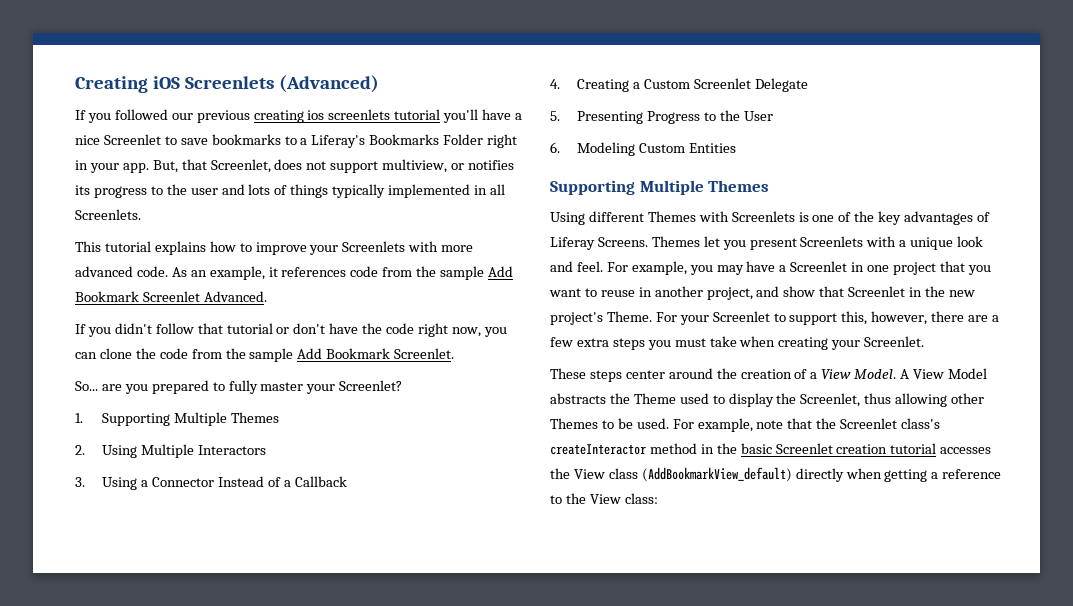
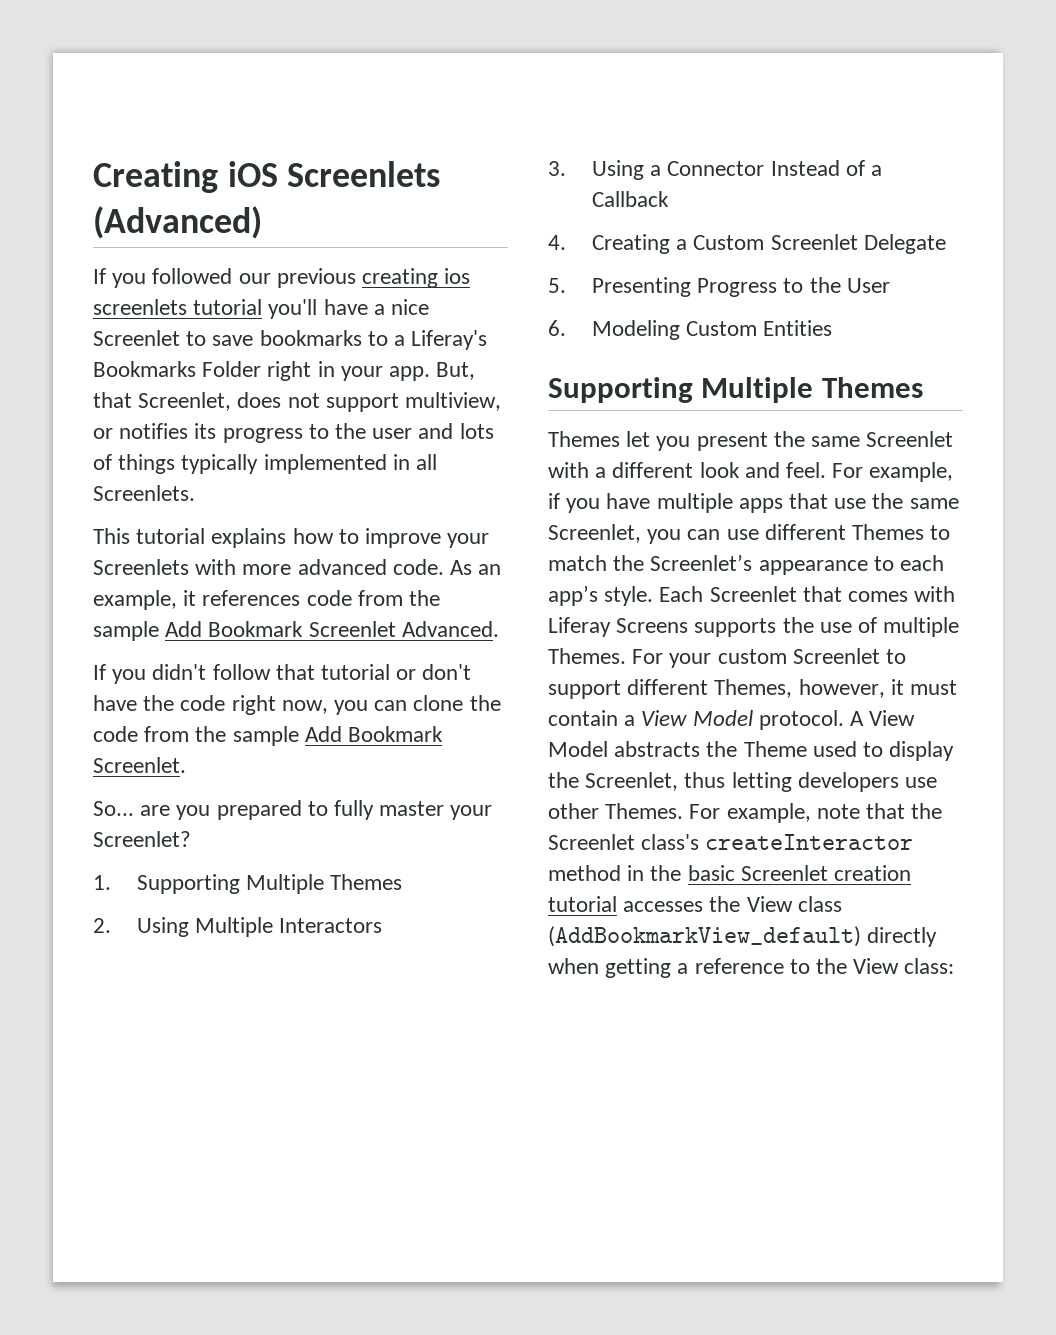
- Using different Themes with Screenlets is one of the key advantages of Liferay Screens. Themes let you present Screenlets with a unique look and feel.
+ Themes let you present the same Screenlet with a different look and feel.
- For example, you may have a Screenlet in one project that you want to reuse in another project, and show that Screenlet in the new project's Theme.
+ For example, if you have multiple apps that use the same Screenlet, you can use different Themes to match the Screenlet’s appearance to each app’s style. Each Screenlet that comes with Liferay Screens supports the use of multiple Themes.
- For your Screenlet to support this, however, there are a few extra steps you must take when creating your Screenlet.
- These steps center around the creation of a View Model.
+ For your custom Screenlet to support different Themes, however, it must contain a View Model protocol.
- A View Model abstracts the Theme used to display the Screenlet, thus allowing other Themes to be used.
+ A View Model abstracts the Theme used to display the Screenlet, thus letting developers use other Themes.

